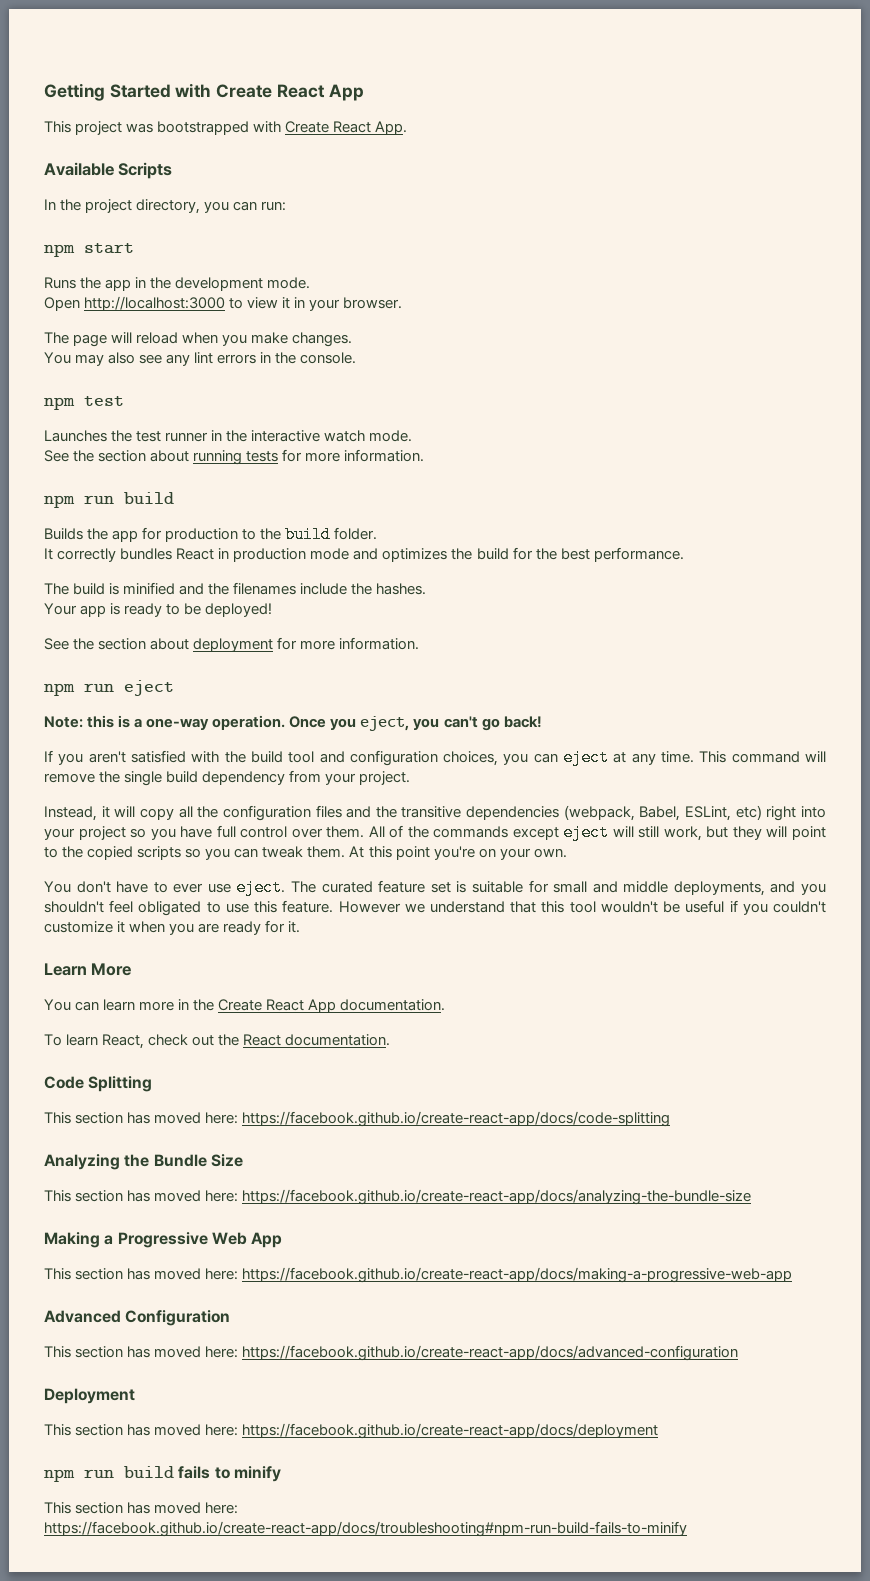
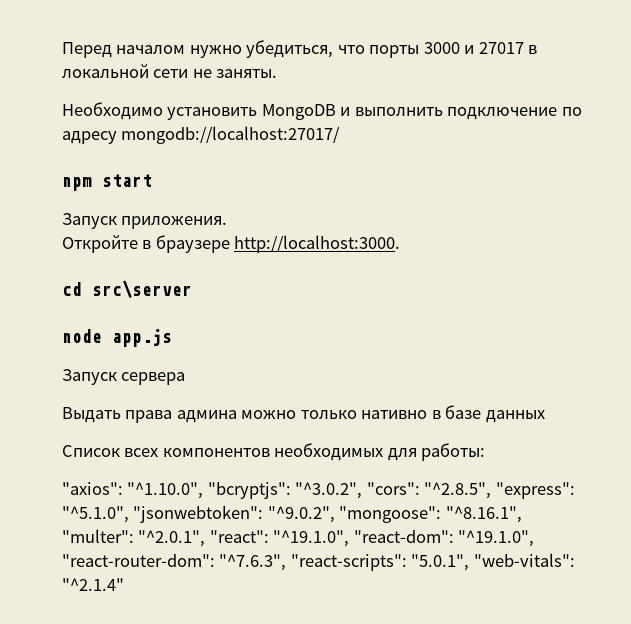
- Getting Started with Create React App
- This project was bootstrapped with Create React App.
- Available Scripts
- In the project directory, you can run:
+ Перед началом нужно убедиться, что порты 3000 и 27017 в локальной сети не заняты.
+ Необходимо установить MongoDB и выполнить подключение по адресу mongodb://localhost:27017/
  npm start
- Runs the app in the development mode.
- Open http://localhost:3000 to view it in your browser.
- The page will reload when you make changes.
- You may also see any lint errors in the console.
- npm test
- Launches the test runner in the interactive watch mode.
- See the section about running tests for more information.
- npm run build
- Builds the app for production to the build folder.
- It correctly bundles React in production mode and optimizes the build for the best performance.
- The build is minified and the filenames include the hashes.
- Your app is ready to be deployed!
- See the section about deployment for more information.
- npm run eject
- Note: this is a one-way operation. Once you eject, you can't go back!
- If you aren't satisfied with the build tool and configuration choices, you can eject at any time. This command will remove the single build dependency from your project.
- Instead, it will copy all the configuration files and the transitive dependencies (webpack, Babel, ESLint, etc) right into your project so you have full control over them. All of the commands except eject will still work, but they will point to the copied scripts so you can tweak them. At this point you're on your own.
- You don't have to ever use eject. The curated feature set is suitable for small and middle deployments, and you shouldn't feel obligated to use this feature. However we understand that this tool wouldn't be useful if you couldn't customize it when you are ready for it.
- Learn More
- You can learn more in the Create React App documentation.
- To learn React, check out the React documentation.
- Code Splitting
- This section has moved here: https://facebook.github.io/create-react-app/docs/code-splitting
- Analyzing the Bundle Size
- This section has moved here: https://facebook.github.io/create-react-app/docs/analyzing-the-bundle-size
- Making a Progressive Web App
- This section has moved here: https://facebook.github.io/create-react-app/docs/making-a-progressive-web-app
- Advanced Configuration
- This section has moved here: https://facebook.github.io/create-react-app/docs/advanced-configuration
- Deployment
- This section has moved here: https://facebook.github.io/create-react-app/docs/deployment
- npm run build fails to minify
- This section has moved here: https://facebook.github.io/create-react-app/docs/troubleshooting#npm-run-build-fails-to-minify
+ Запуск приложения.
+ Откройте в браузере http://localhost:3000.
+ cd src\server
+ node app.js
+ Запуск сервера
+ Выдать права админа можно только нативно в базе данных
+ Список всех компонентов необходимых для работы:
+ "axios": "^1.10.0", "bcryptjs": "^3.0.2", "cors": "^2.8.5", "express": "^5.1.0", "jsonwebtoken": "^9.0.2", "mongoose": "^8.16.1", "multer": "^2.0.1", "react": "^19.1.0", "react-dom": "^19.1.0", "react-router-dom": "^7.6.3", "react-scripts": "5.0.1", "web-vitals": "^2.1.4"

